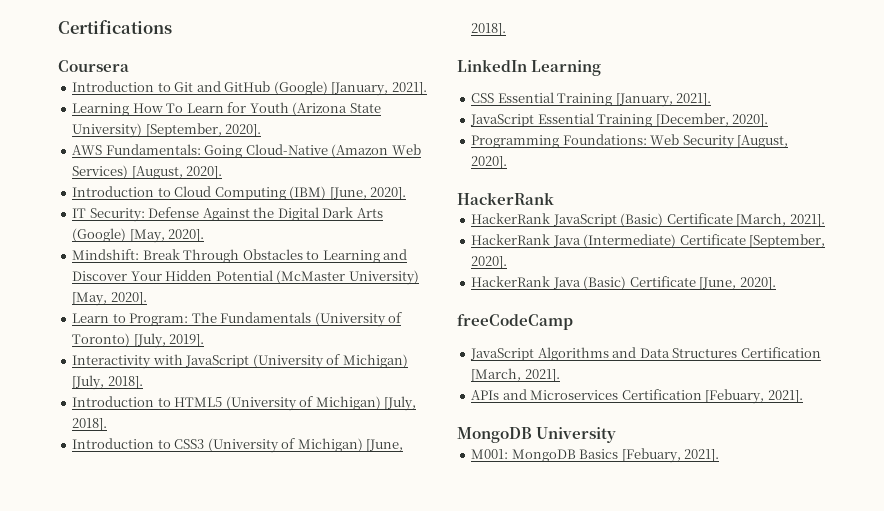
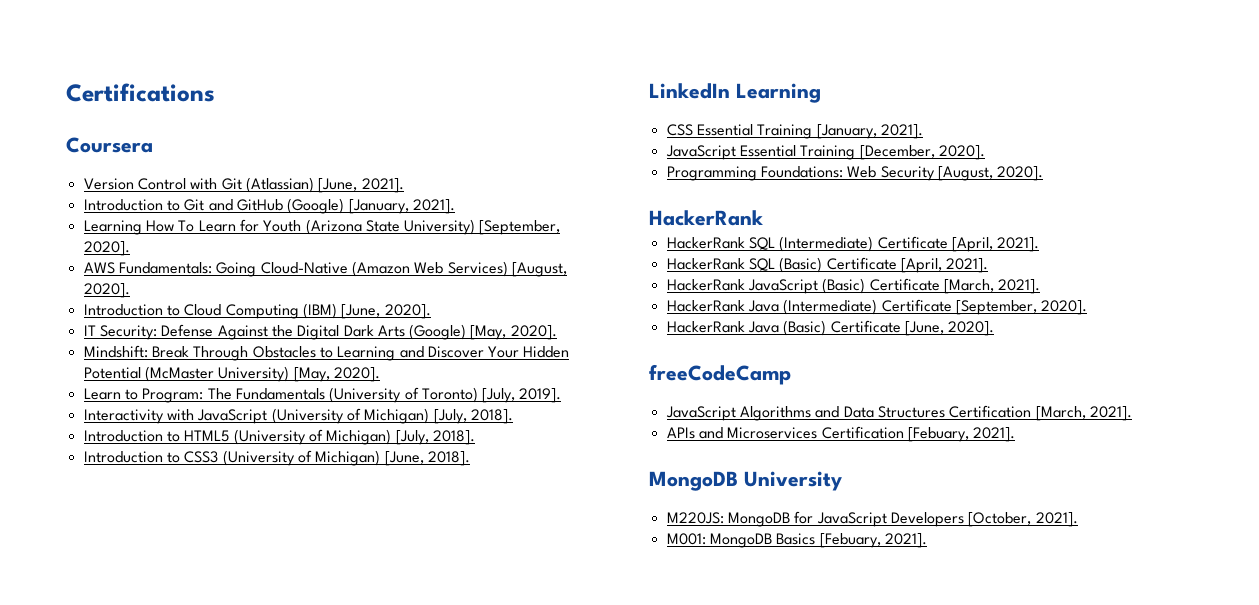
+ Version Control with Git (Atlassian) [June, 2021].
+ HackerRank SQL (Intermediate) Certificate [April, 2021].
+ HackerRank SQL (Basic) Certificate [April, 2021].
+ M220JS: MongoDB for JavaScript Developers [October, 2021].

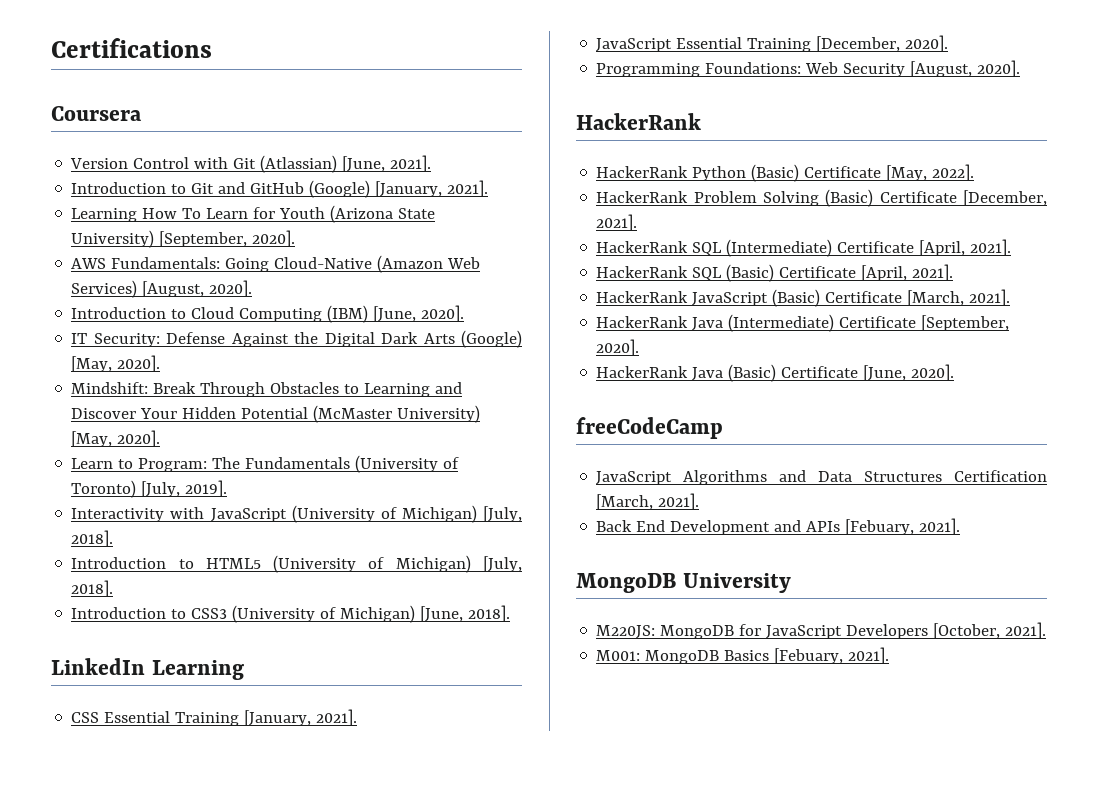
+ HackerRank Python (Basic) Certificate [May, 2022].
+ HackerRank Problem Solving (Basic) Certificate [December, 2021].
- APIs and Microservices Certification [Febuary, 2021].
+ Back End Development and APIs [Febuary, 2021].

